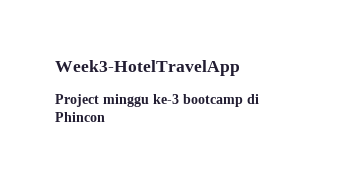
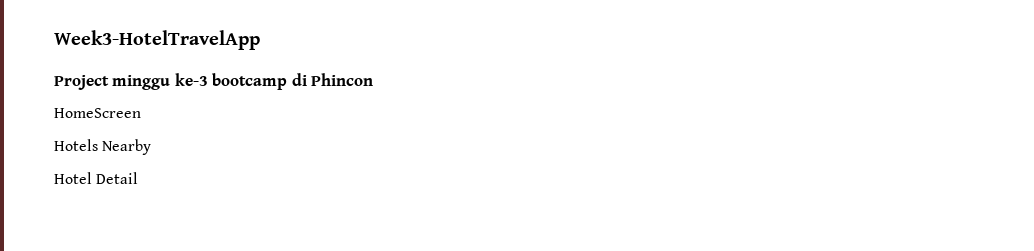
+ HomeScreen
+ Hotels Nearby
+ Hotel Detail

